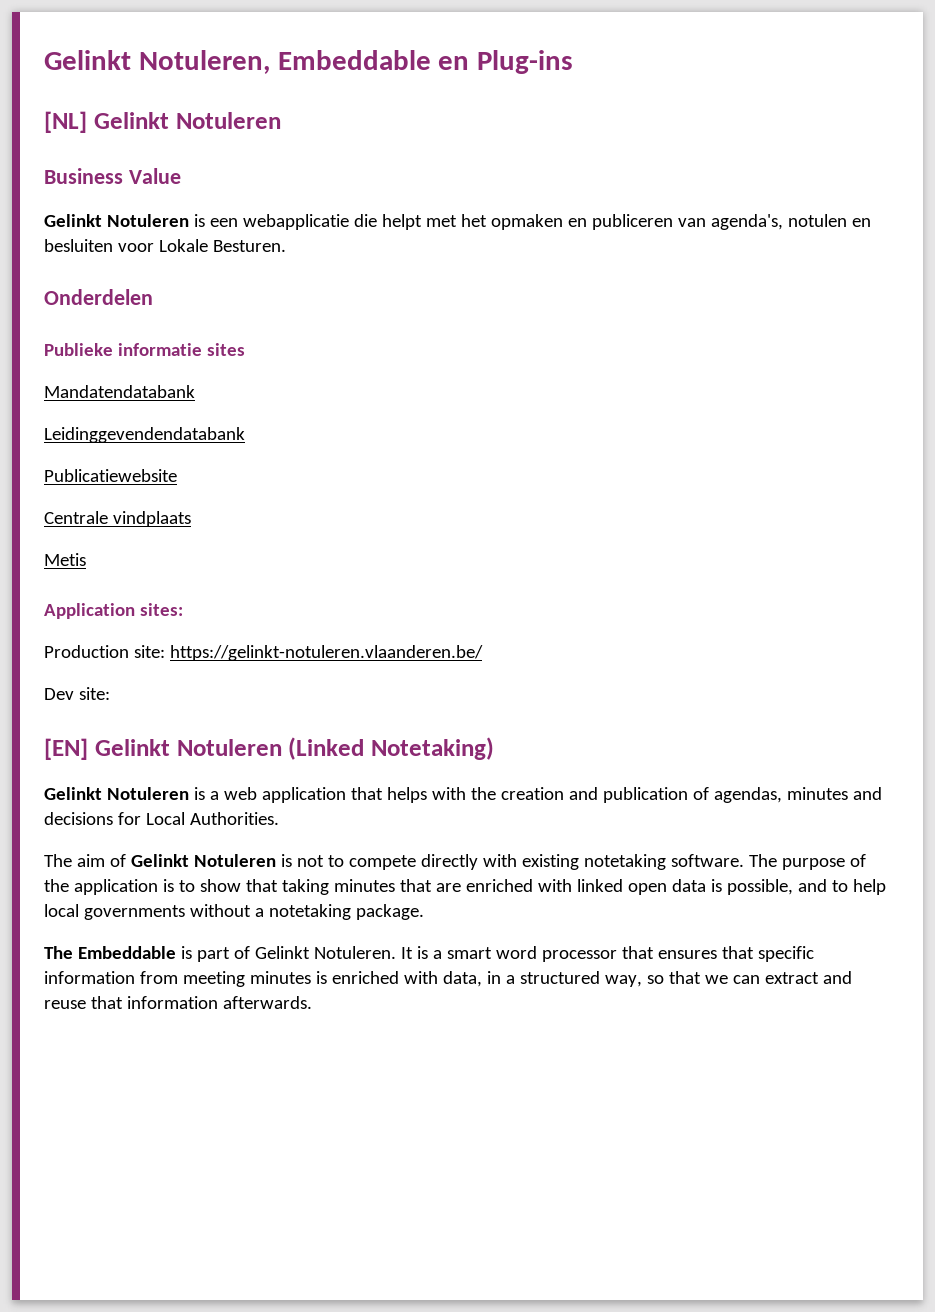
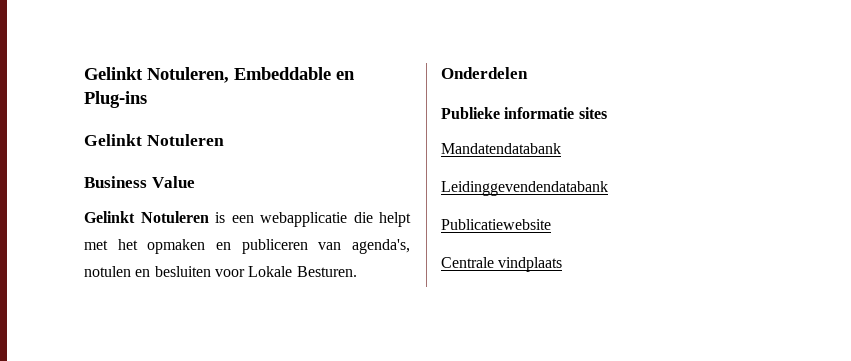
  Gelinkt Notuleren, Embeddable en Plug-ins
- [NL] Gelinkt Notuleren
+ Gelinkt Notuleren
- Metis
- Application sites:
- Production site: https://gelinkt-notuleren.vlaanderen.be/
- Dev site:
- [EN] Gelinkt Notuleren (Linked Notetaking)
- Gelinkt Notuleren is a web application that helps with the creation and publication of agendas, minutes and decisions for Local Authorities.
- The aim of Gelinkt Notuleren is not to compete directly with existing notetaking software. The purpose of the application is to show that taking minutes that are enriched with linked open data is possible, and to help local governments without a notetaking package.
- The Embeddable is part of Gelinkt Notuleren. It is a smart word processor that ensures that specific information from meeting minutes is enriched with data, in a structured way, so that we can extract and reuse that information afterwards.

